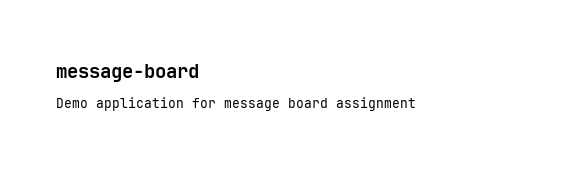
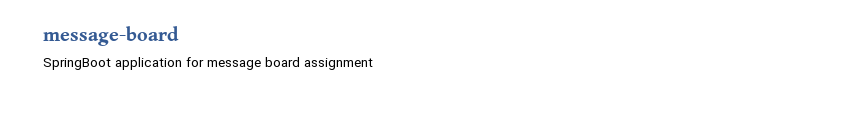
- Demo application for message board assignment
+ SpringBoot application for message board assignment

